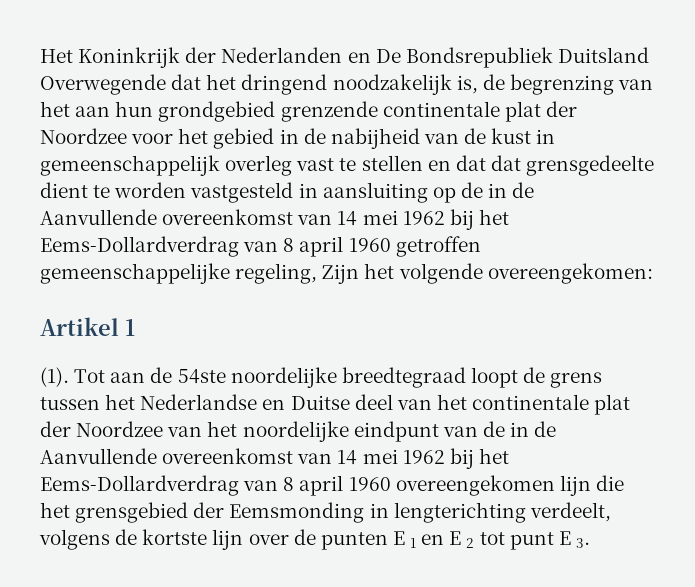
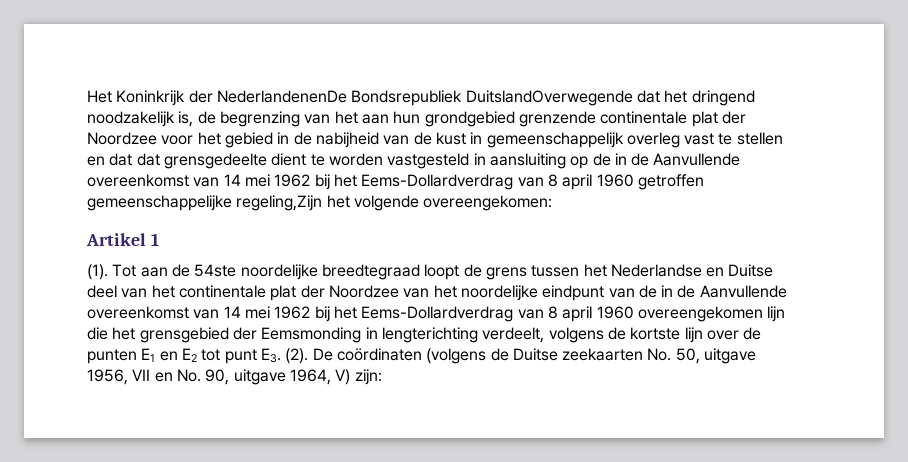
- Het Koninkrijk der Nederlanden en De Bondsrepubliek Duitsland Overwegende dat het dringend noodzakelijk is, de begrenzing van het aan hun grondgebied grenzende continentale plat der Noordzee voor het gebied in de nabijheid van de kust in gemeenschappelijk overleg vast te stellen en dat dat grensgedeelte dient te worden vastgesteld in aansluiting op de in de Aanvullende overeenkomst van 14 mei 1962 bij het Eems-Dollardverdrag van 8 april 1960 getroffen gemeenschappelijke regeling, Zijn het volgende overeengekomen:
+ Het Koninkrijk der NederlandenenDe Bondsrepubliek DuitslandOverwegende dat het dringend noodzakelijk is, de begrenzing van het aan hun grondgebied grenzende continentale plat der Noordzee voor het gebied in de nabijheid van de kust in gemeenschappelijk overleg vast te stellen en dat dat grensgedeelte dient te worden vastgesteld in aansluiting op de in de Aanvullende overeenkomst van 14 mei 1962 bij het Eems-Dollardverdrag van 8 april 1960 getroffen gemeenschappelijke regeling,Zijn het volgende overeengekomen:
- Tot aan de 54ste noordelijke breedtegraad loopt de grens tussen het Nederlandse en Duitse deel van het continentale plat der Noordzee van het noordelijke eindpunt van de in de Aanvullende overeenkomst van 14 mei 1962 bij het Eems-Dollardverdrag van 8 april 1960 overeengekomen lijn die het grensgebied der Eemsmonding in lengterichting verdeelt, volgens de kortste lijn over de punten E 1 en E 2 tot punt E 3.
+ Tot aan de 54ste noordelijke breedtegraad loopt de grens tussen het Nederlandse en Duitse deel van het continentale plat der Noordzee van het noordelijke eindpunt van de in de Aanvullende overeenkomst van 14 mei 1962 bij het Eems-Dollardverdrag van 8 april 1960 overeengekomen lijn die het grensgebied der Eemsmonding in lengterichting verdeelt, volgens de kortste lijn over de punten E1 en E2 tot punt E3. (2). De coördinaten (volgens de Duitse zeekaarten No. 50, uitgave 1956, VII en No. 90, uitgave 1964, V) zijn:

